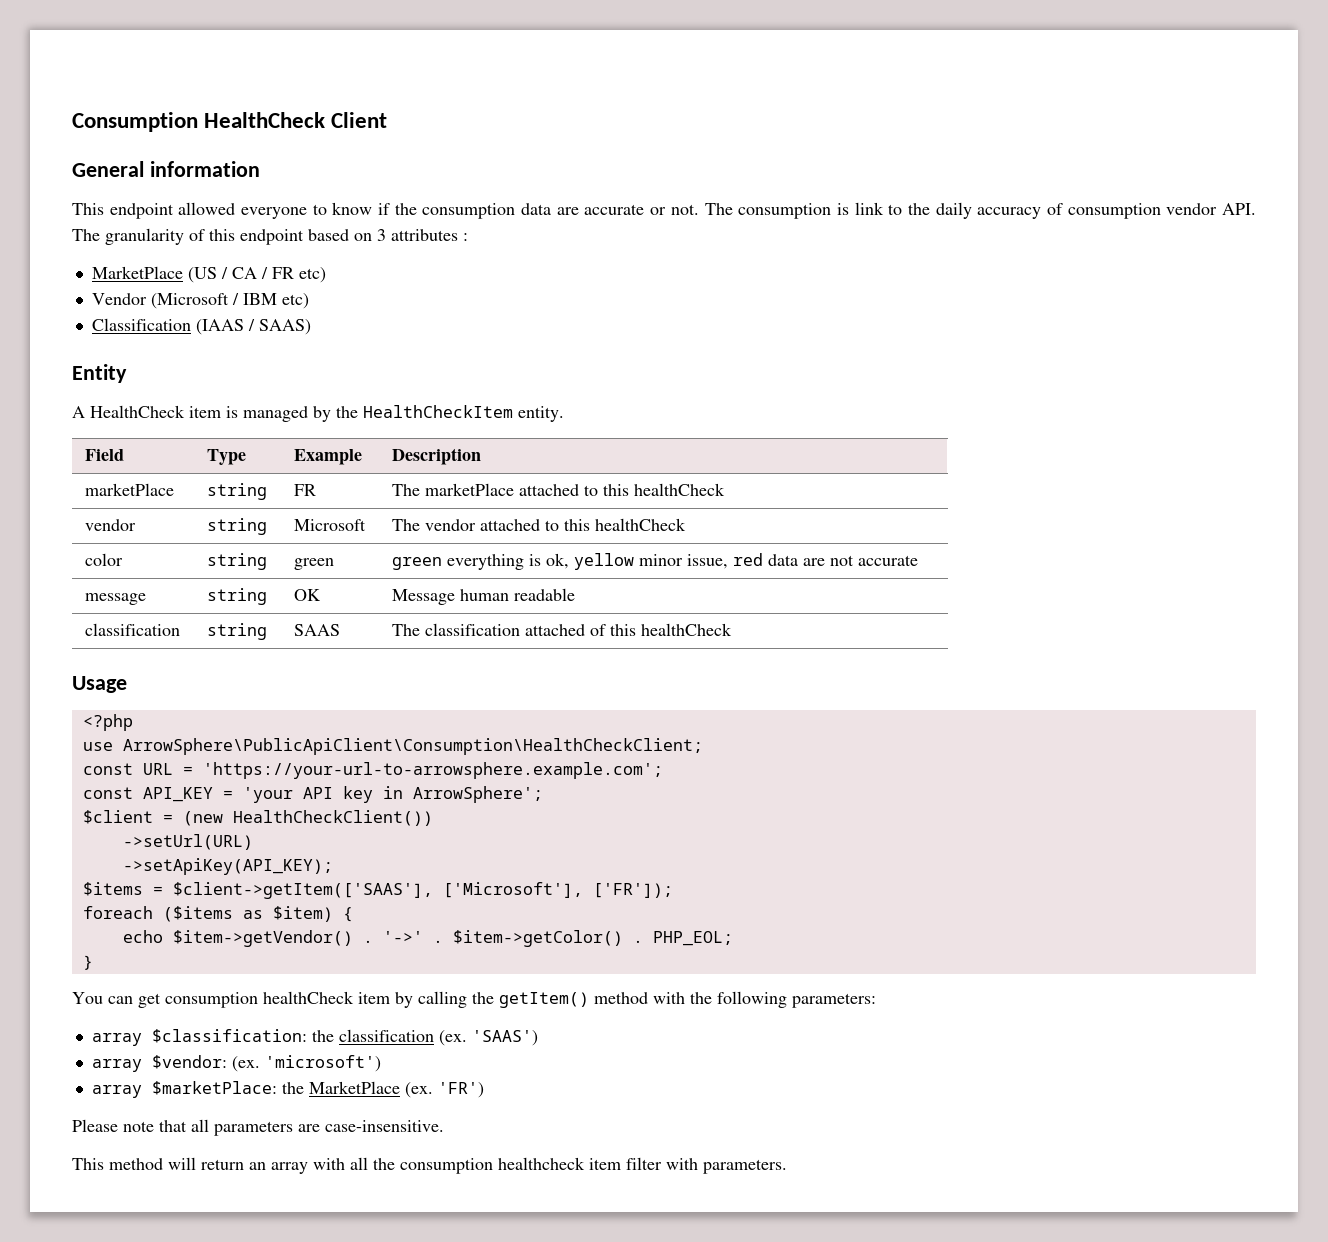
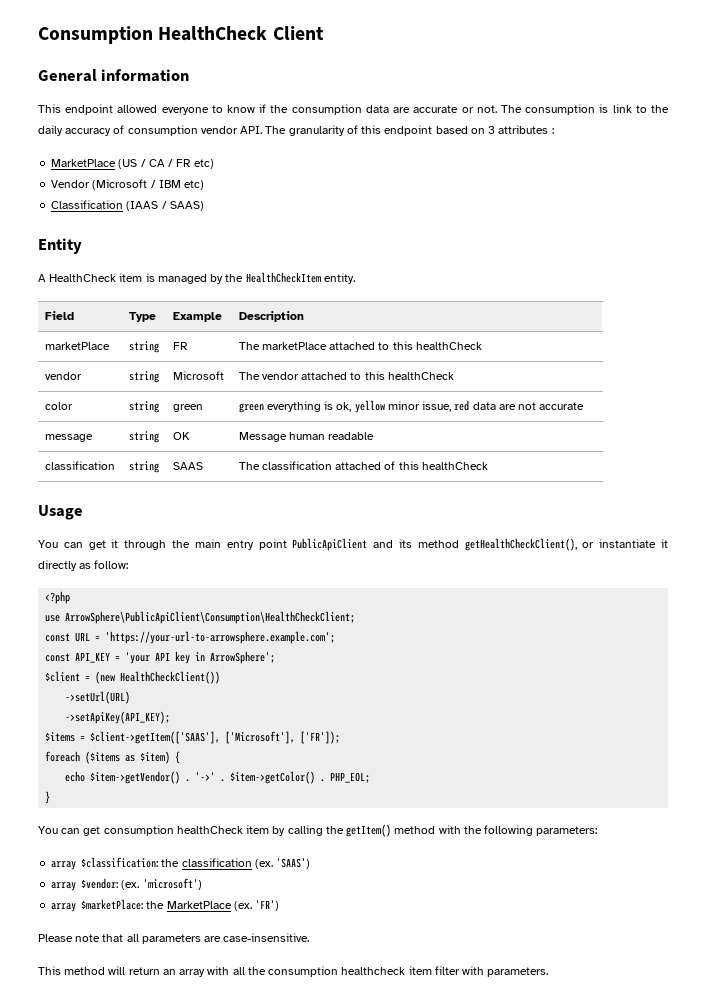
+ You can get it through the main entry point PublicApiClient and its method getHealthCheckClient(), or instantiate it directly as follow:

